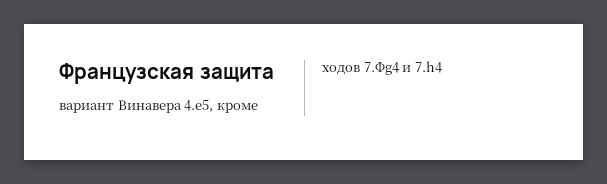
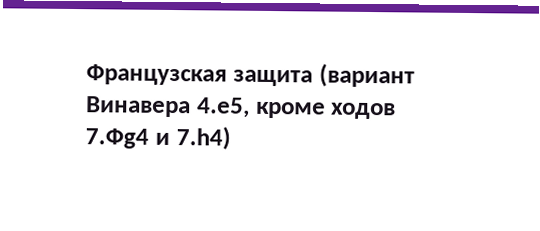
- Французская защита
- вариант Винавера 4.е5, кроме ходов 7.Фg4 и 7.h4
+ Французская защита (вариант Винавера 4.е5, кроме ходов 7.Фg4 и 7.h4)

